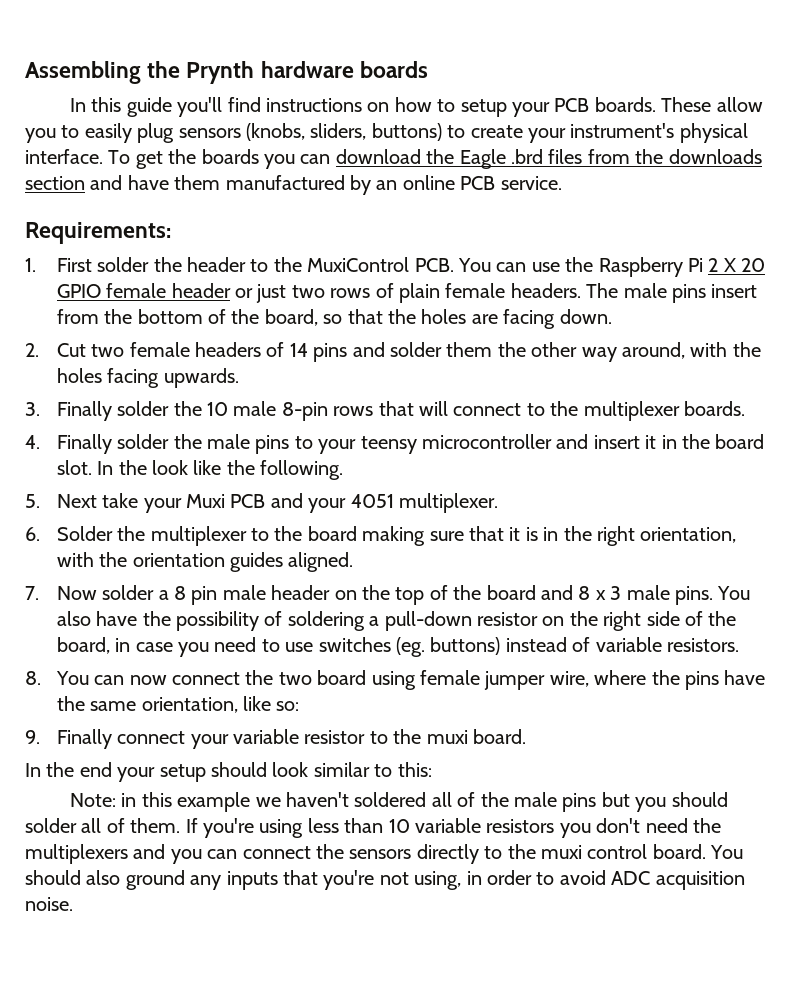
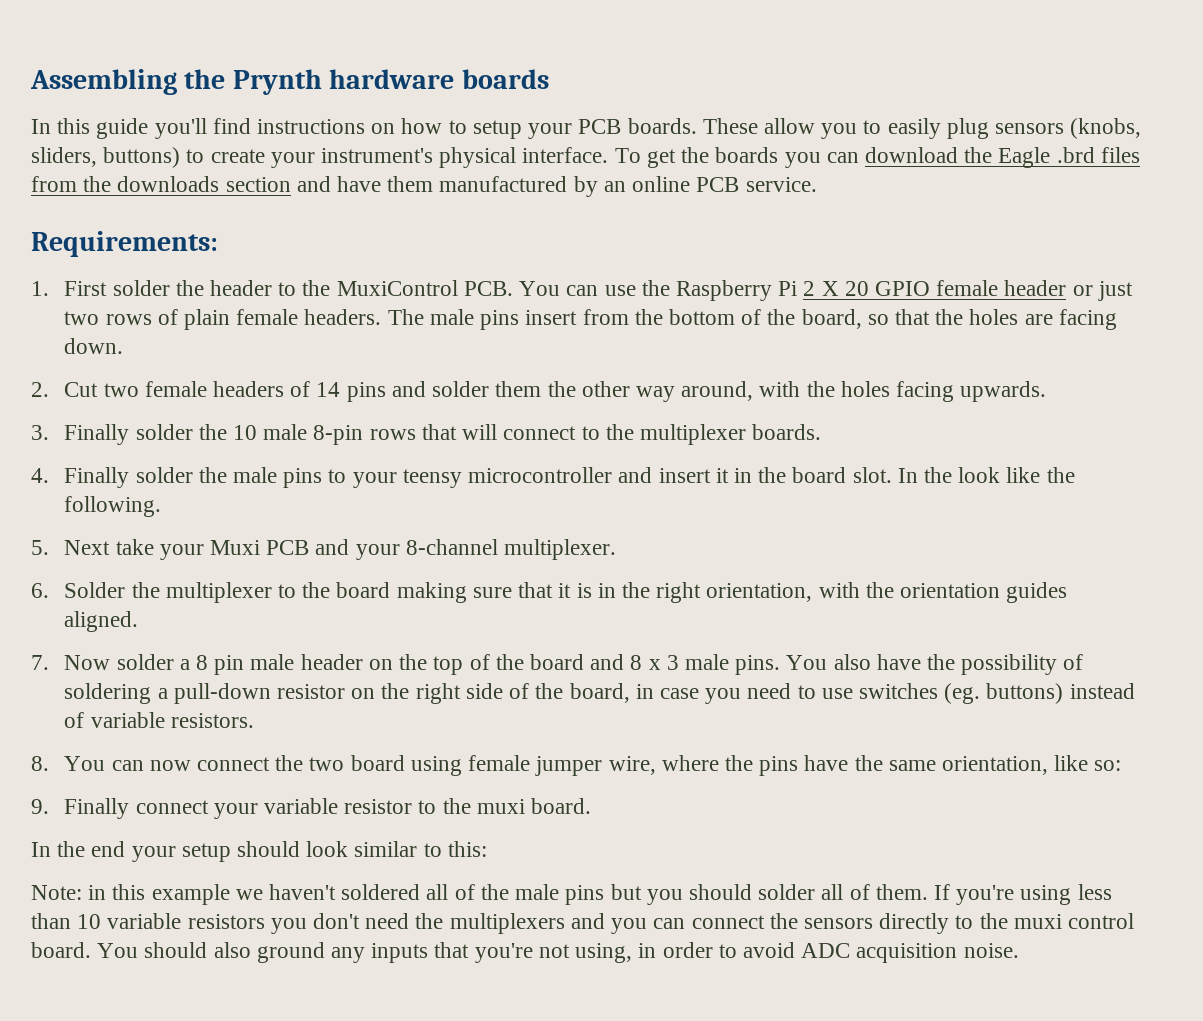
- 5. Next take your Muxi PCB and your 4051 multiplexer.
+ 5. Next take your Muxi PCB and your 8-channel multiplexer.

